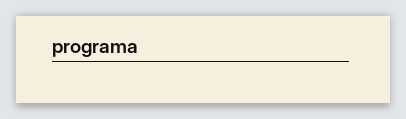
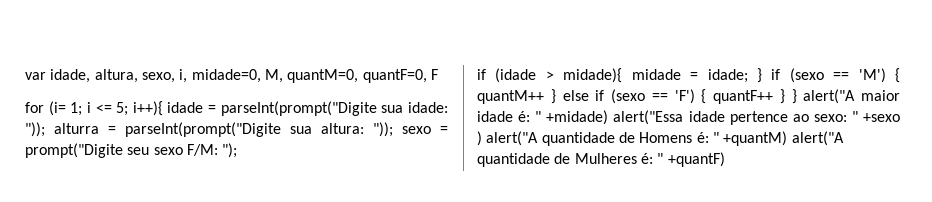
- programa
+ var idade, altura, sexo, i, midade=0, M, quantM=0, quantF=0, F
+ for (i= 1; i <= 5; i++){ idade = parseInt(prompt("Digite sua idade: ")); alturra = parseInt(prompt("Digite sua altura: ")); sexo = prompt("Digite seu sexo F/M: ");
+ if (idade > midade){ midade = idade; } if (sexo == 'M') { quantM++ } else if (sexo == 'F') { quantF++ } } alert("A maior idade é: " +midade) alert("Essa idade pertence ao sexo: " +sexo ) alert("A quantidade de Homens é: " +quantM) alert("A quantidade de Mulheres é: " +quantF)

